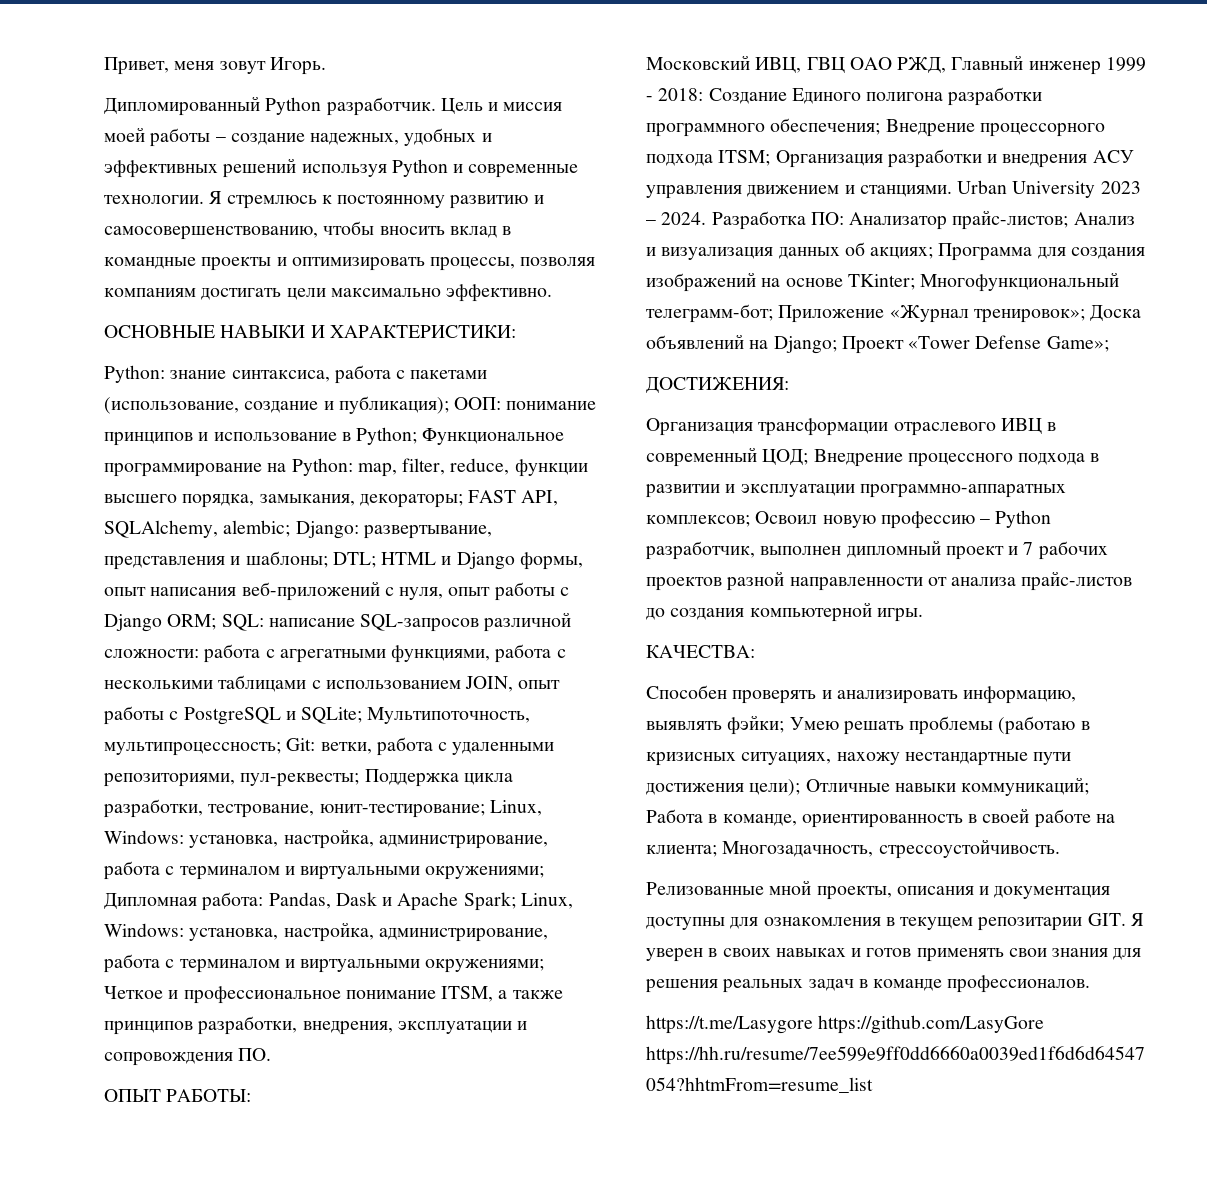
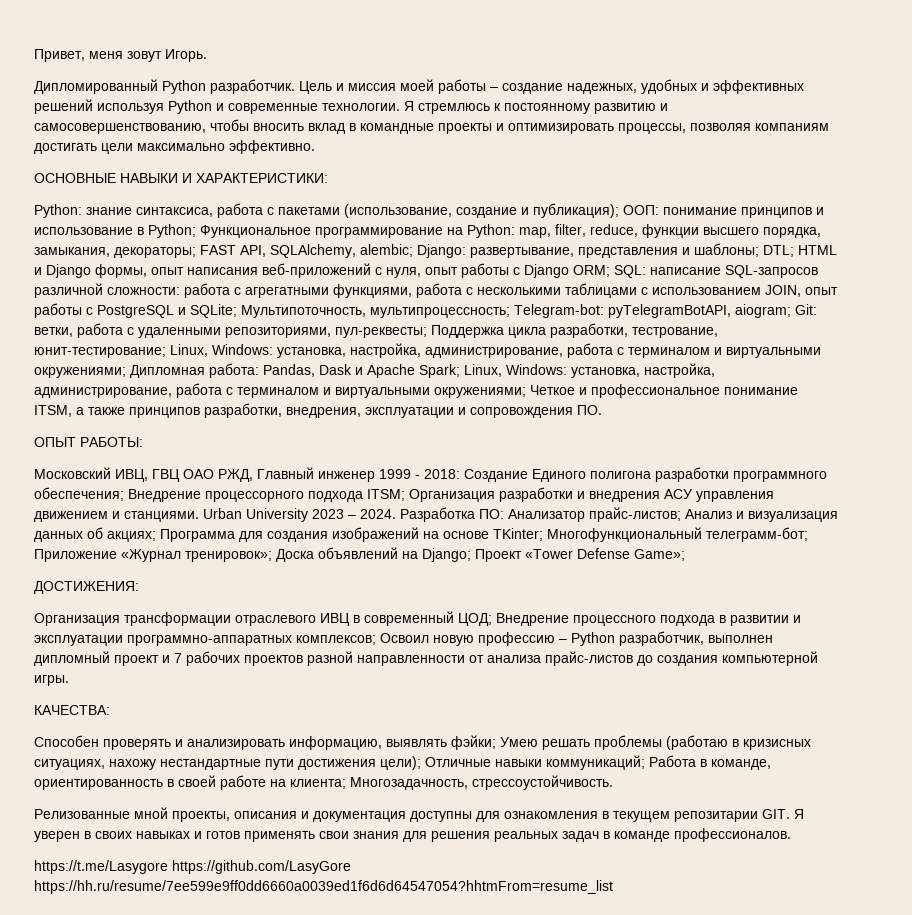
+ Telegram-bot: pyTelegramBotAPI, aiogram;

